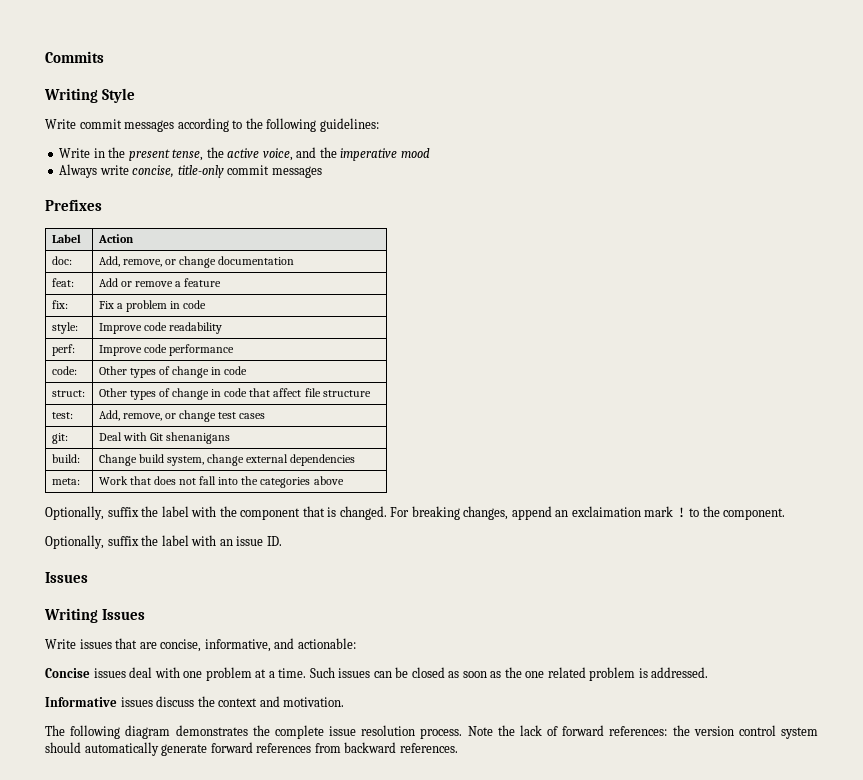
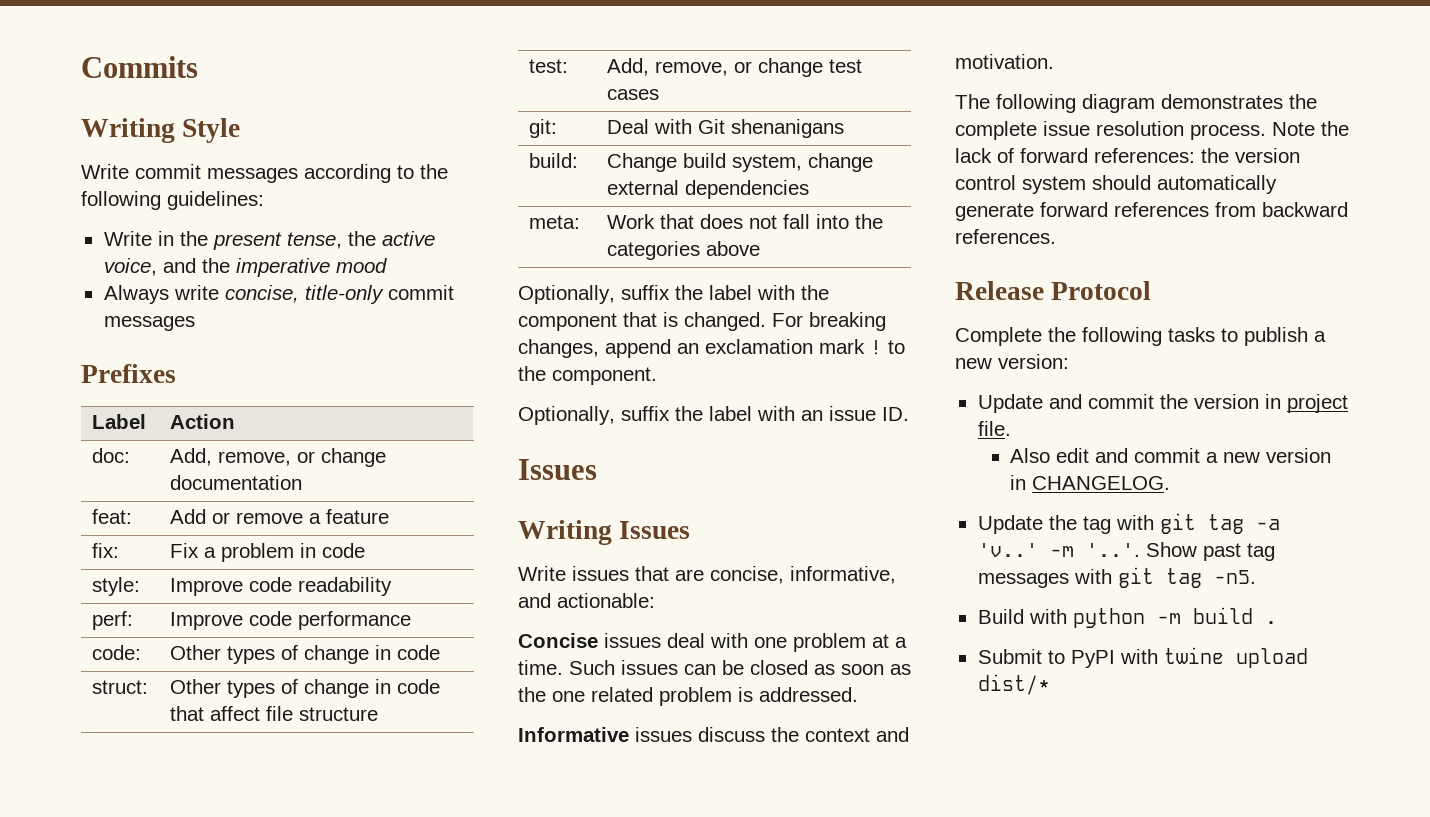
- For breaking changes, append an exclaimation mark ! to the component.
+ For breaking changes, append an exclamation mark ! to the component.
+ Release Protocol
+ Complete the following tasks to publish a new version:
+ Update and commit the version in project file.
+ Also edit and commit a new version in CHANGELOG.
+ Update the tag with git tag -a 'v..' -m '..'. Show past tag messages with git tag -n5.
+ Build with python -m build .
+ Submit to PyPI with twine upload dist/*

